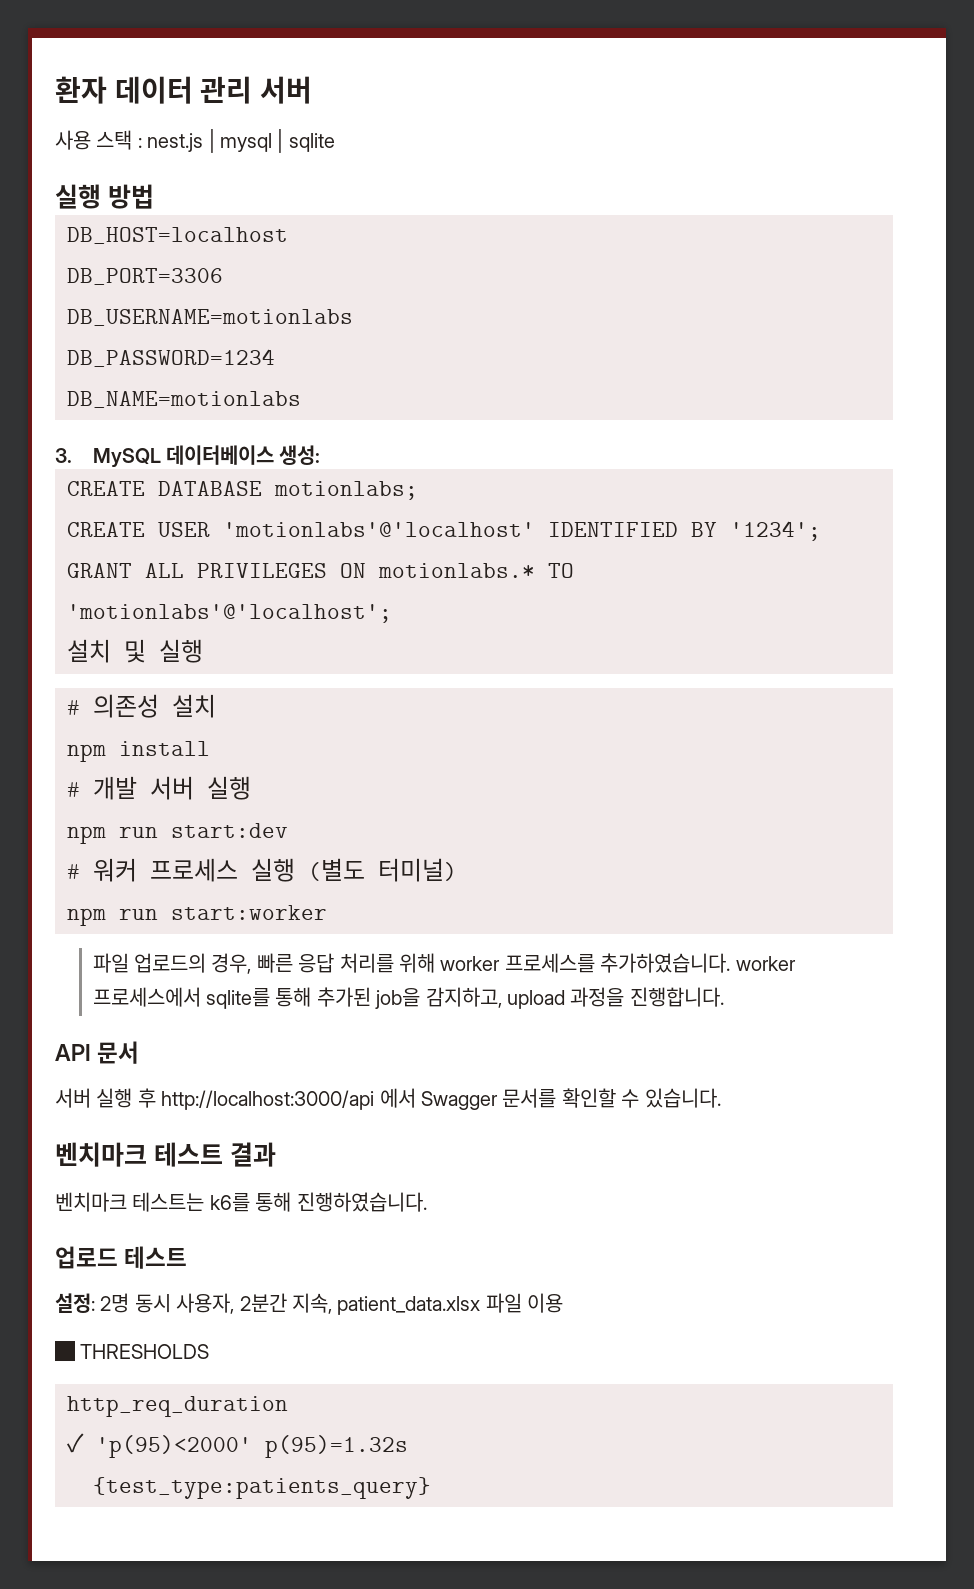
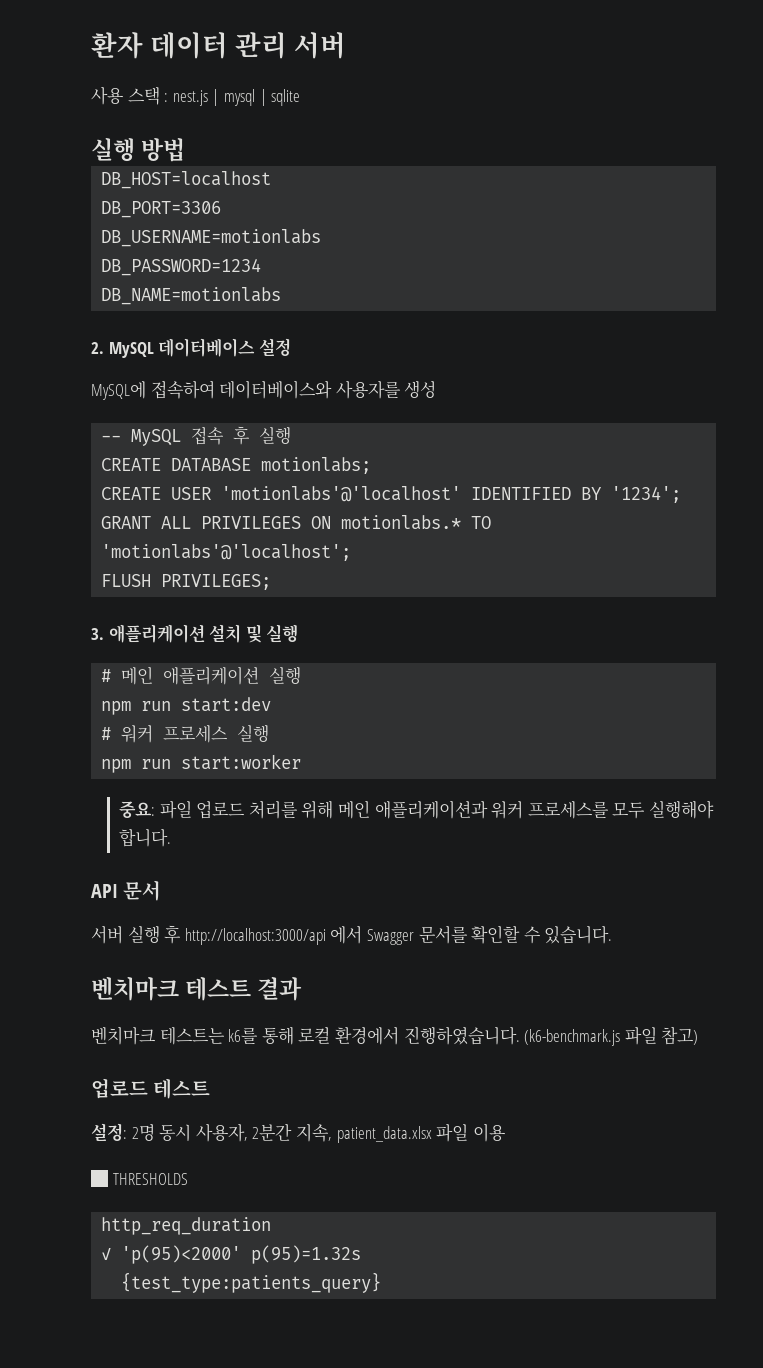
- 3. MySQL 데이터베이스 생성:
+ 2. MySQL 데이터베이스 설정
+ MySQL에 접속하여 데이터베이스와 사용자를 생성
+ -- MySQL 접속 후 실행
- 설치 및 실행
+ FLUSH PRIVILEGES;
+ 3. 애플리케이션 설치 및 실행
- # 의존성 설치
- npm install
- # 개발 서버 실행
+ # 메인 애플리케이션 실행
- # 워커 프로세스 실행 (별도 터미널)
+ # 워커 프로세스 실행
- 파일 업로드의 경우, 빠른 응답 처리를 위해 worker 프로세스를 추가하였습니다. worker 프로세스에서 sqlite를 통해 추가된 job을 감지하고, upload 과정을 진행합니다.
+ 중요: 파일 업로드 처리를 위해 메인 애플리케이션과 워커 프로세스를 모두 실행해야 합니다.
- 벤치마크 테스트는 k6를 통해 진행하였습니다.
+ 벤치마크 테스트는 k6를 통해 로컬 환경에서 진행하였습니다. (k6-benchmark.js 파일 참고)

